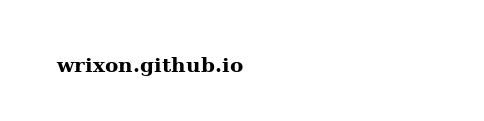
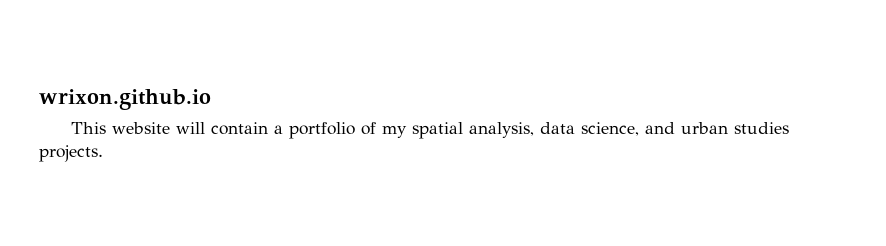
+ This website will contain a portfolio of my spatial analysis, data science, and urban studies projects.

